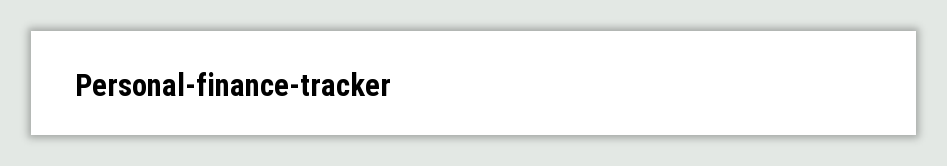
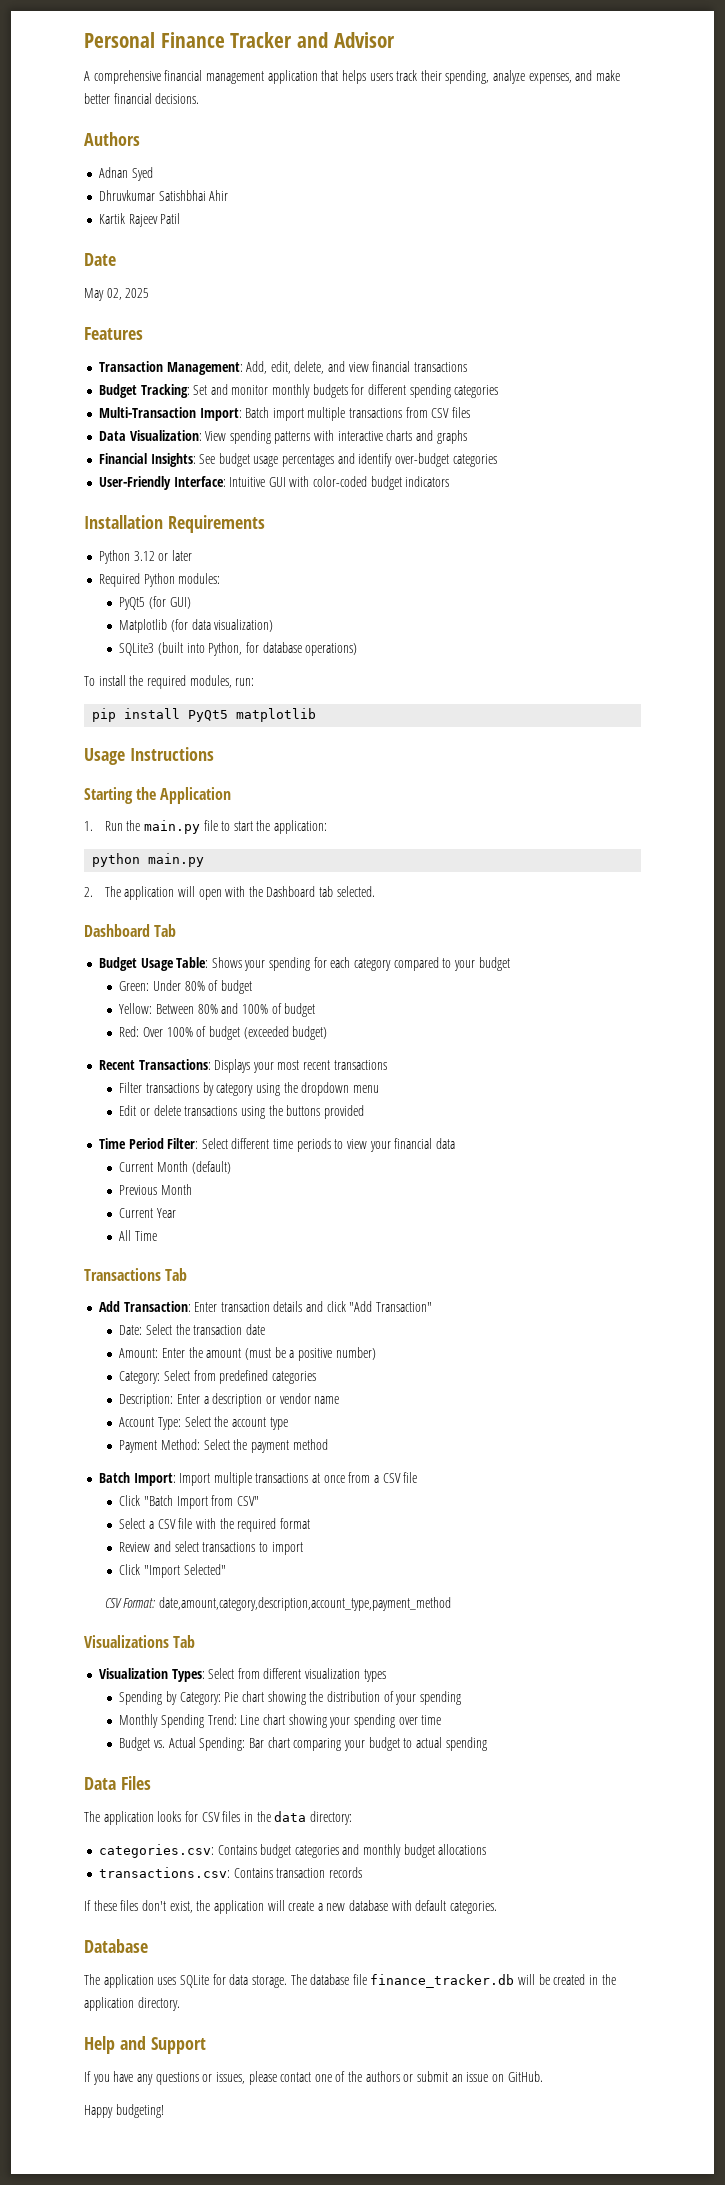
- Personal-finance-tracker
+ Personal Finance Tracker and Advisor
+ A comprehensive financial management application that helps users track their spending, analyze expenses, and make better financial decisions.
+ Authors
+ Adnan Syed
+ Dhruvkumar Satishbhai Ahir
+ Kartik Rajeev Patil
+ Date
+ May 02, 2025
+ Features
+ Transaction Management: Add, edit, delete, and view financial transactions
+ Budget Tracking: Set and monitor monthly budgets for different spending categories
+ Multi-Transaction Import: Batch import multiple transactions from CSV files
+ Data Visualization: View spending patterns with interactive charts and graphs
+ Financial Insights: See budget usage percentages and identify over-budget categories
+ User-Friendly Interface: Intuitive GUI with color-coded budget indicators
+ Installation Requirements
+ Python 3.12 or later
+ Required Python modules:
+ PyQt5 (for GUI)
+ Matplotlib (for data visualization)
+ SQLite3 (built into Python, for database operations)
+ To install the required modules, run:
+ pip install PyQt5 matplotlib
+ Usage Instructions
+ Starting the Application
+ 1. Run the main.py file to start the application:
+ python main.py
+ 2. The application will open with the Dashboard tab selected.
+ Dashboard Tab
+ Budget Usage Table: Shows your spending for each category compared to your budget
+ Green: Under 80% of budget
+ Yellow: Between 80% and 100% of budget
+ Red: Over 100% of budget (exceeded budget)
+ Recent Transactions: Displays your most recent transactions
+ Filter transactions by category using the dropdown menu
+ Edit or delete transactions using the buttons provided
+ Time Period Filter: Select different time periods to view your financial data
+ Current Month (default)
+ Previous Month
+ Current Year
+ All Time
+ Transactions Tab
+ Add Transaction: Enter transaction details and click "Add Transaction"
+ Date: Select the transaction date
+ Amount: Enter the amount (must be a positive number)
+ Category: Select from predefined categories
+ Description: Enter a description or vendor name
+ Account Type: Select the account type
+ Payment Method: Select the payment method
+ Batch Import: Import multiple transactions at once from a CSV file
+ Click "Batch Import from CSV"
+ Select a CSV file with the required format
+ Review and select transactions to import
+ Click "Import Selected"
+ CSV Format: date,amount,category,description,account_type,payment_method
+ Visualizations Tab
+ Visualization Types: Select from different visualization types
+ Spending by Category: Pie chart showing the distribution of your spending
+ Monthly Spending Trend: Line chart showing your spending over time
+ Budget vs. Actual Spending: Bar chart comparing your budget to actual spending
+ Data Files
+ The application looks for CSV files in the data directory:
+ categories.csv: Contains budget categories and monthly budget allocations
+ transactions.csv: Contains transaction records
+ If these files don't exist, the application will create a new database with default categories.
+ Database
+ The application uses SQLite for data storage. The database file finance_tracker.db will be created in the application directory.
+ Help and Support
+ If you have any questions or issues, please contact one of the authors or submit an issue on GitHub.
+ Happy budgeting!

